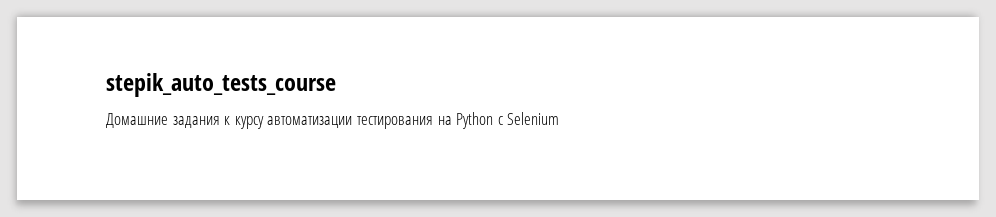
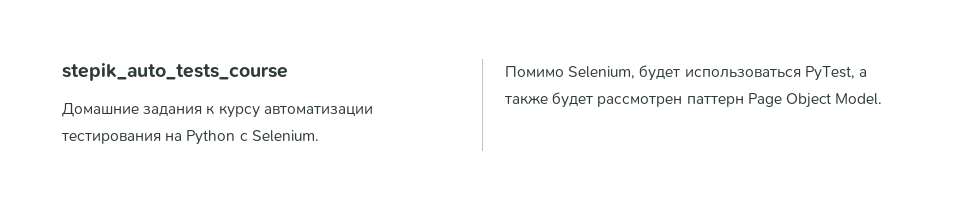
- Домашние задания к курсу автоматизации тестирования на Python с Selenium
+ Домашние задания к курсу автоматизации тестирования на Python с Selenium.
+ Помимо Selenium, будет использоваться PyTest, а также будет рассмотрен паттерн Page Object Model.

